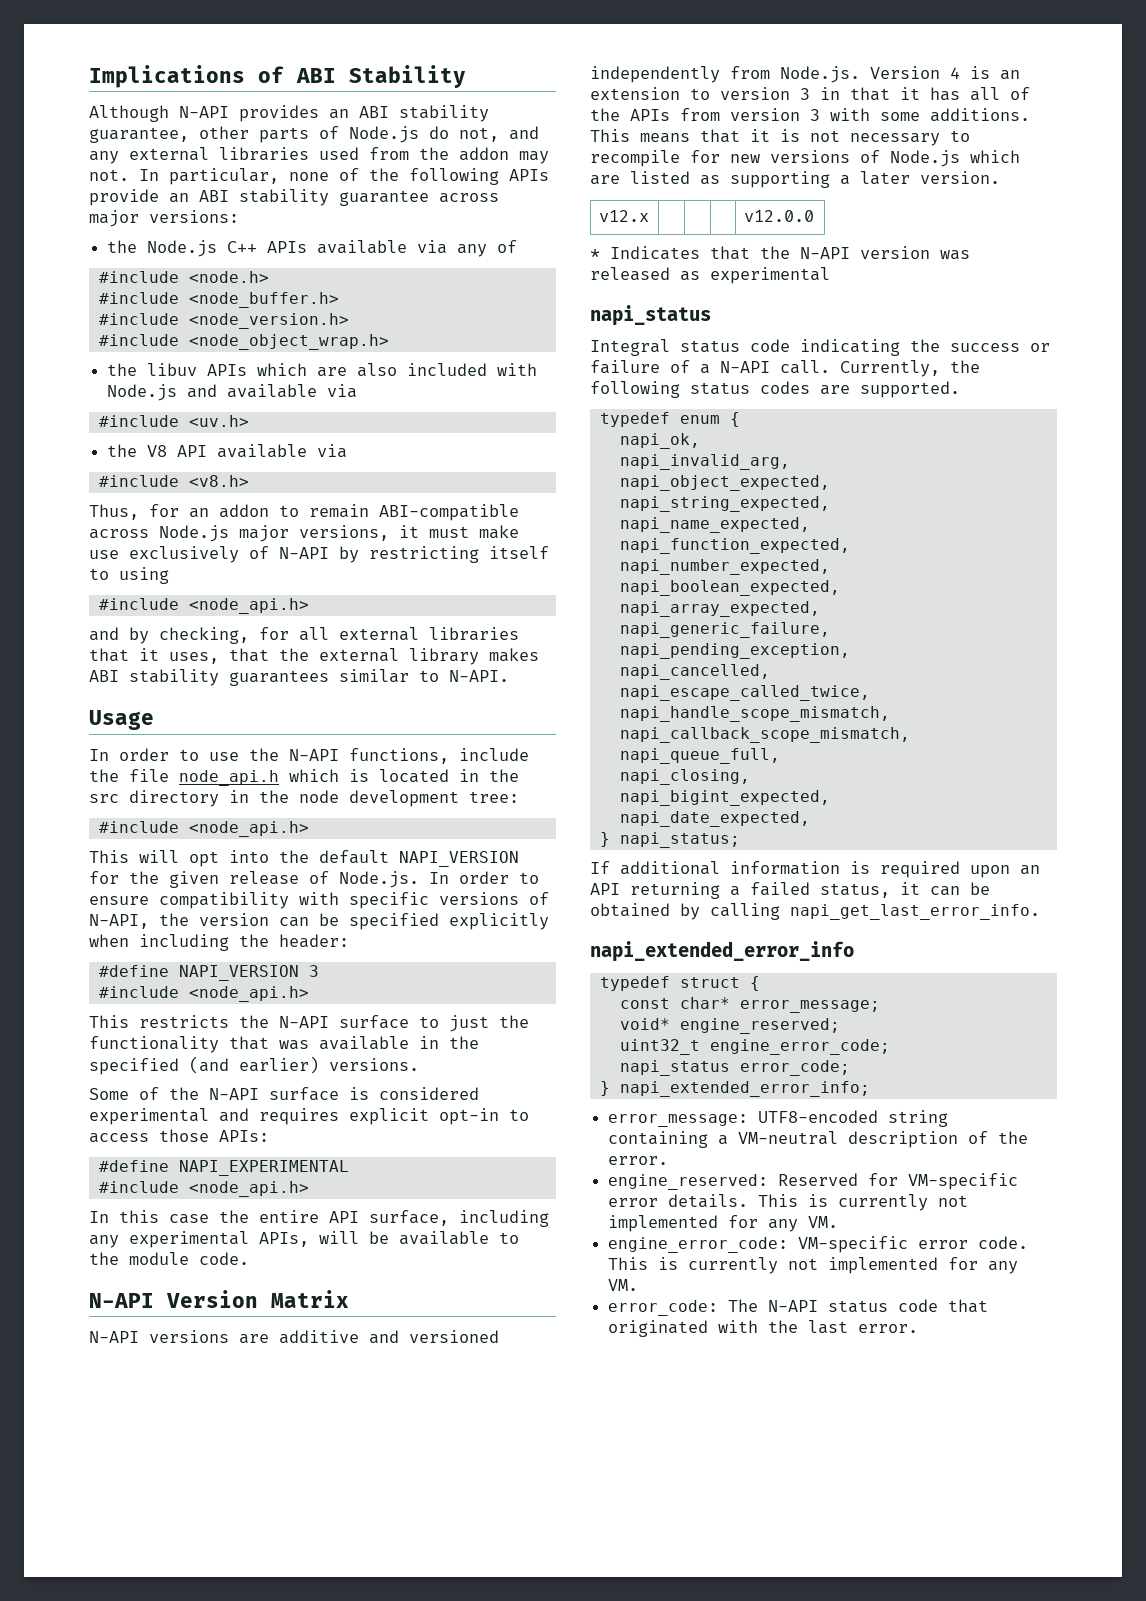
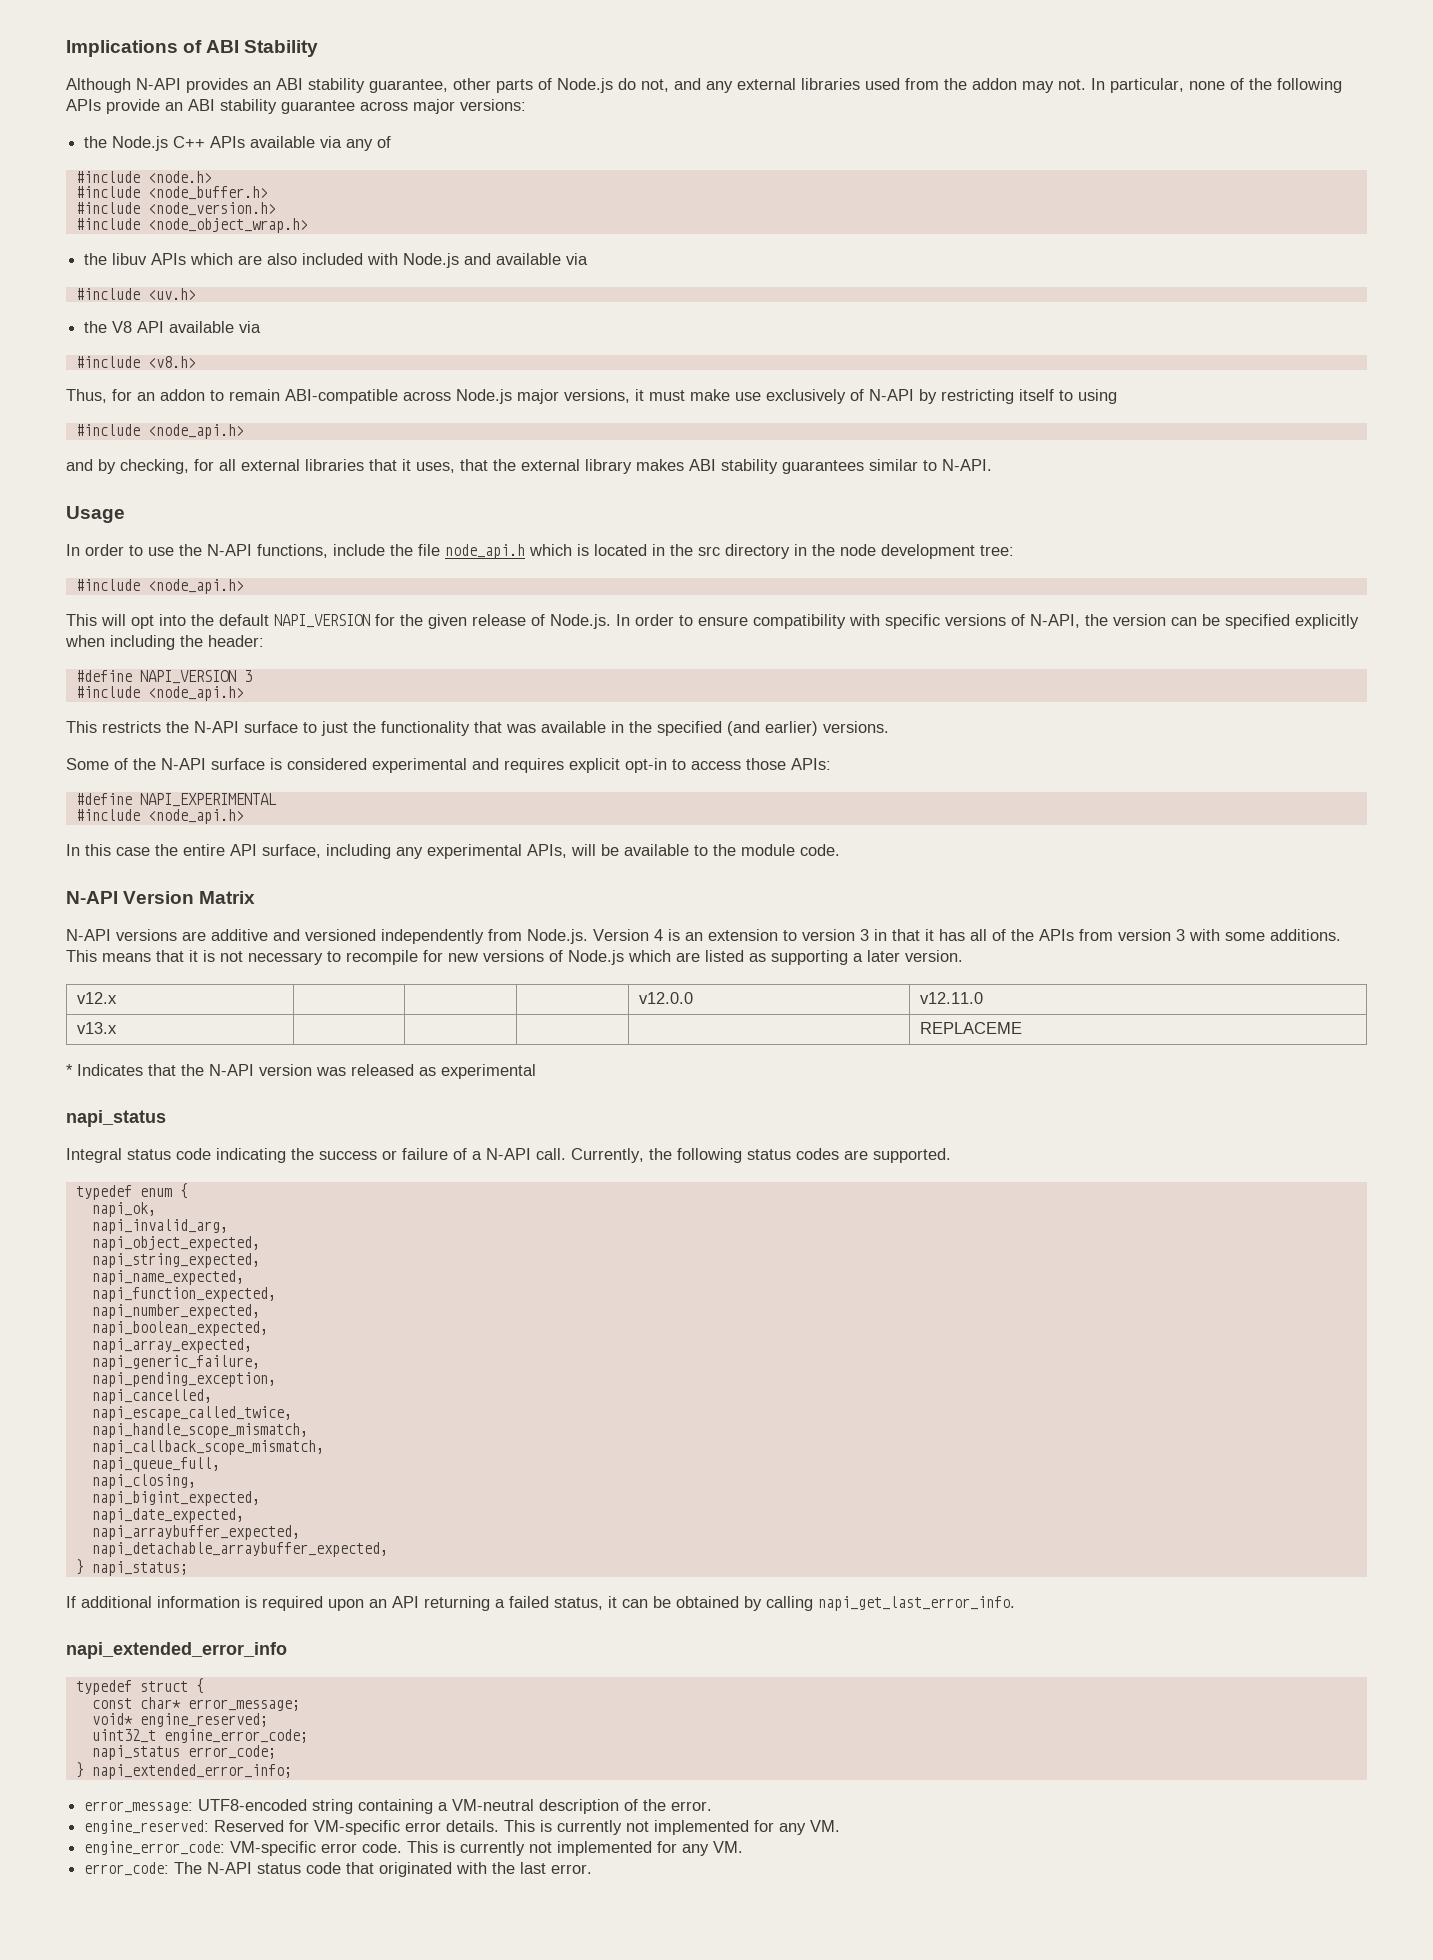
- v12.x | | | | v12.0.0
+ v12.x | | | | v12.0.0 | v12.11.0
+ v13.x | | | | | REPLACEME
+ napi_arraybuffer_expected,
+ napi_detachable_arraybuffer_expected,

